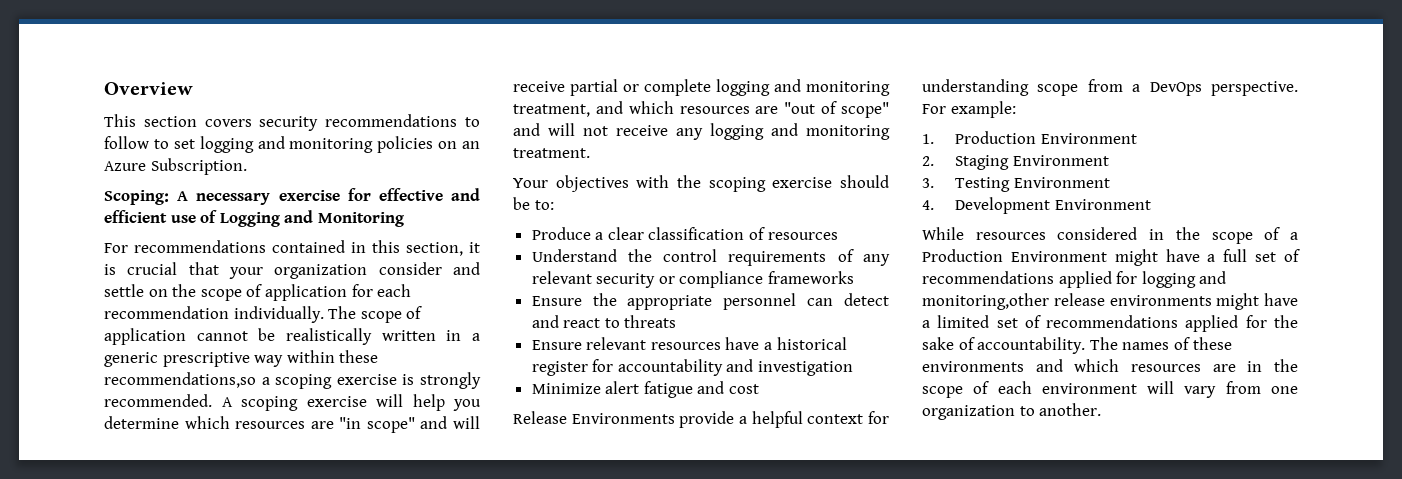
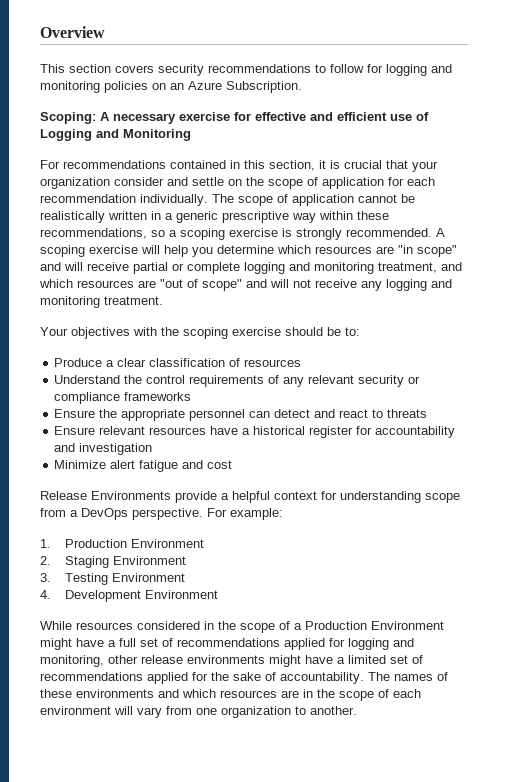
- This section covers security recommendations to follow to set logging and monitoring policies on an Azure Subscription.
+ This section covers security recommendations to follow for logging and monitoring policies on an Azure Subscription.
- The scope of application cannot be realistically written in a generic prescriptive way within these recommendations,so a scoping exercise is strongly recommended.
+ The scope of application cannot be realistically written in a generic prescriptive way within these recommendations, so a scoping exercise is strongly recommended.
- While resources considered in the scope of a Production Environment might have a full set of recommendations applied for logging and monitoring,other release environments might have a limited set of recommendations applied for the sake of accountability.
+ While resources considered in the scope of a Production Environment might have a full set of recommendations applied for logging and monitoring, other release environments might have a limited set of recommendations applied for the sake of accountability.

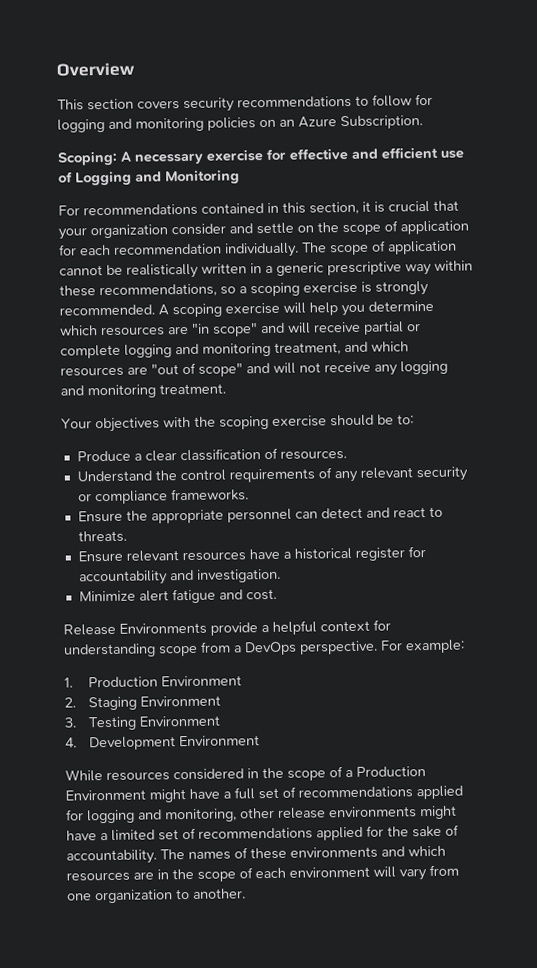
- Produce a clear classification of resources
+ Produce a clear classification of resources.
- Understand the control requirements of any relevant security or compliance frameworks
+ Understand the control requirements of any relevant security or compliance frameworks.
- Ensure the appropriate personnel can detect and react to threats
+ Ensure the appropriate personnel can detect and react to threats.
- Ensure relevant resources have a historical register for accountability and investigation
+ Ensure relevant resources have a historical register for accountability and investigation.
- Minimize alert fatigue and cost
+ Minimize alert fatigue and cost.

